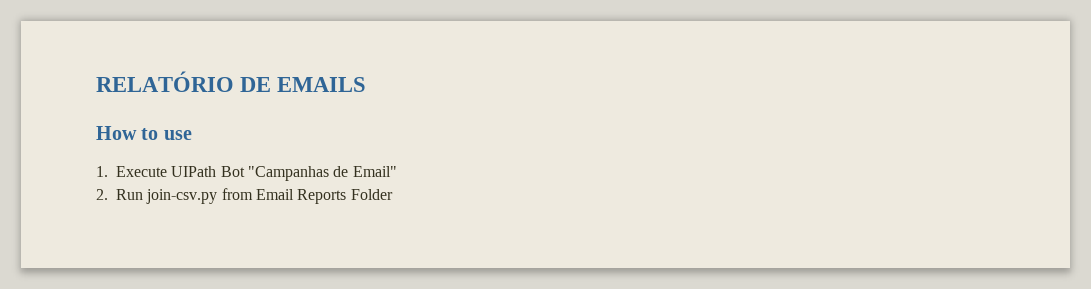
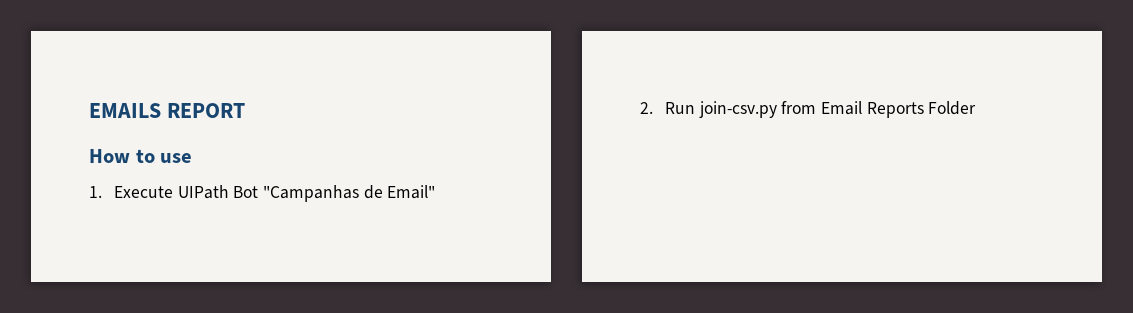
- RELATÓRIO DE EMAILS
+ EMAILS REPORT

